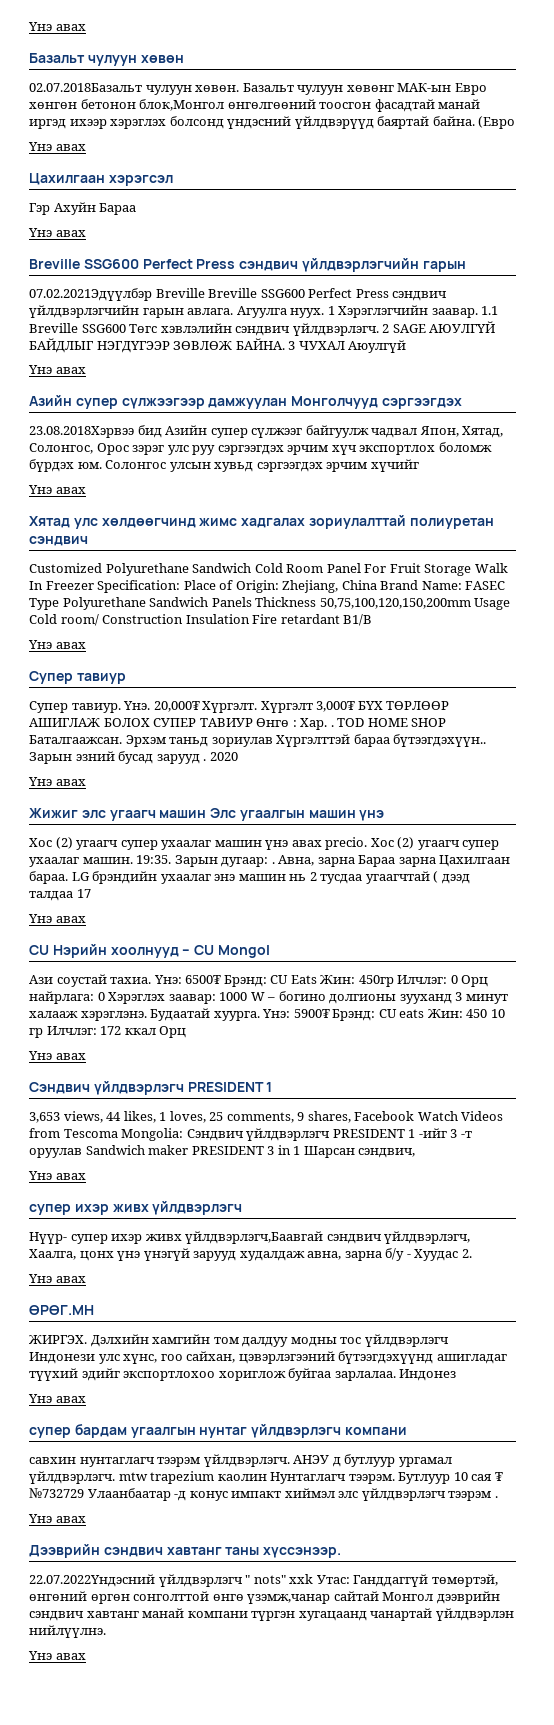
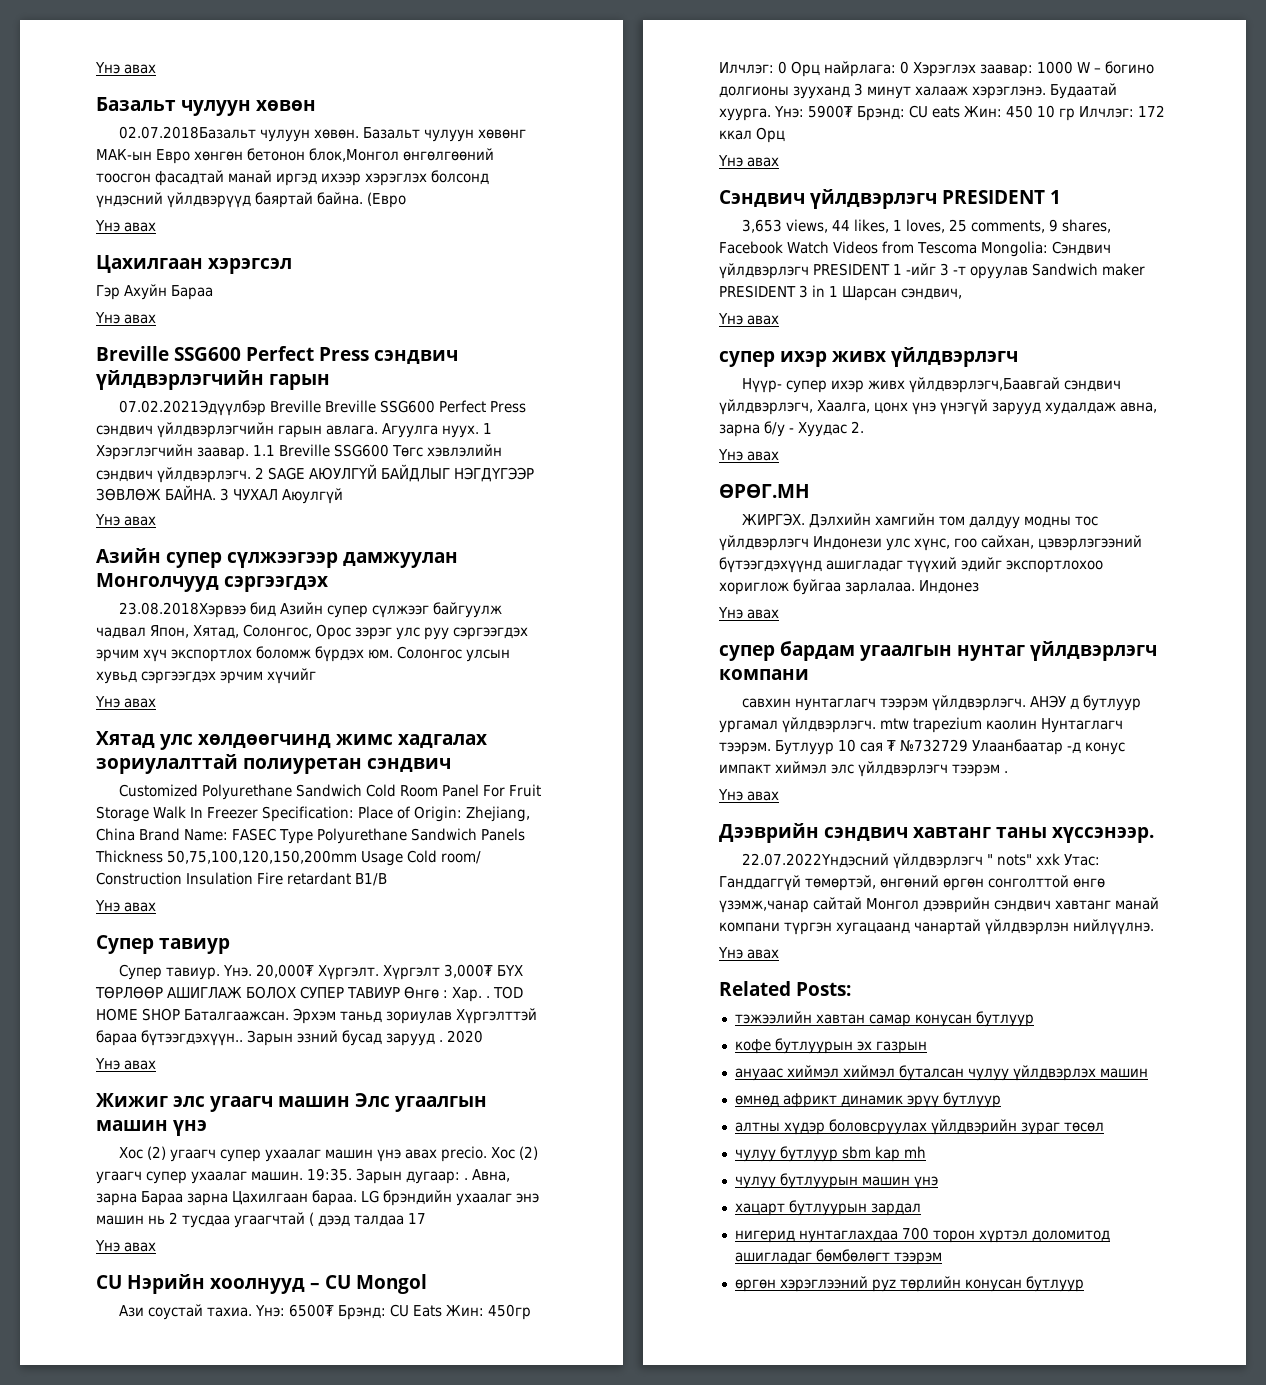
+ Related Posts:
+ тэжээлийн хавтан самар конусан бутлуур
+ кофе бутлуурын эх газрын
+ ануаас хиймэл хиймэл буталсан чулуу үйлдвэрлэх машин
+ өмнөд африкт динамик эрүү бутлуур
+ алтны хүдэр боловсруулах үйлдвэрийн зураг төсөл
+ чулуу бутлуур sbm kap mh
+ чулуу бутлуурын машин үнэ
+ хацарт бутлуурын зардал
+ нигерид нунтаглахдаа 700 торон хүртэл доломитод ашигладаг бөмбөлөгт тээрэм
+ өргөн хэрэглээний pyz төрлийн конусан бутлуур

